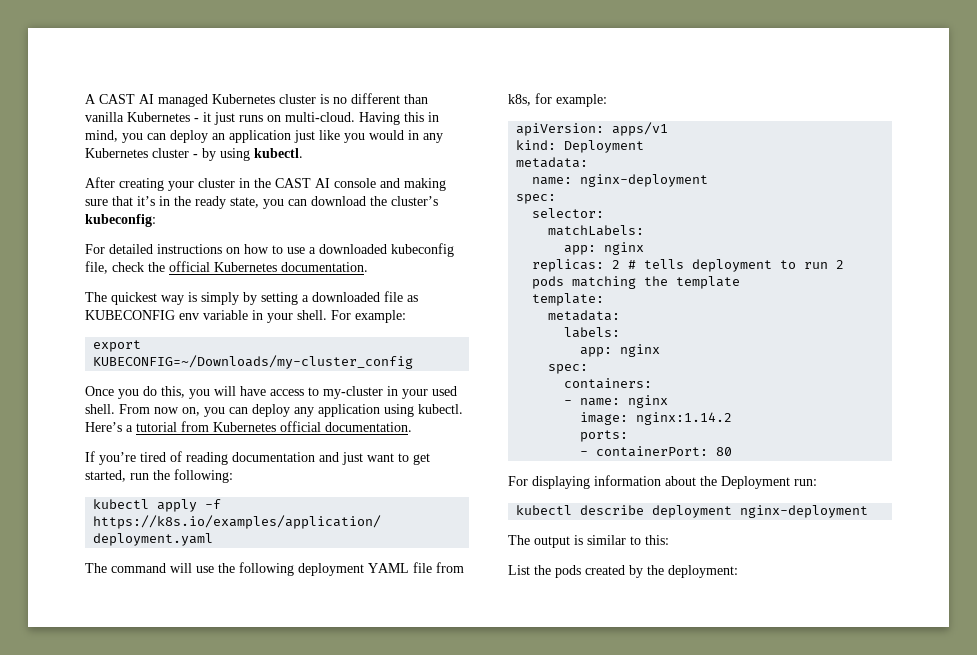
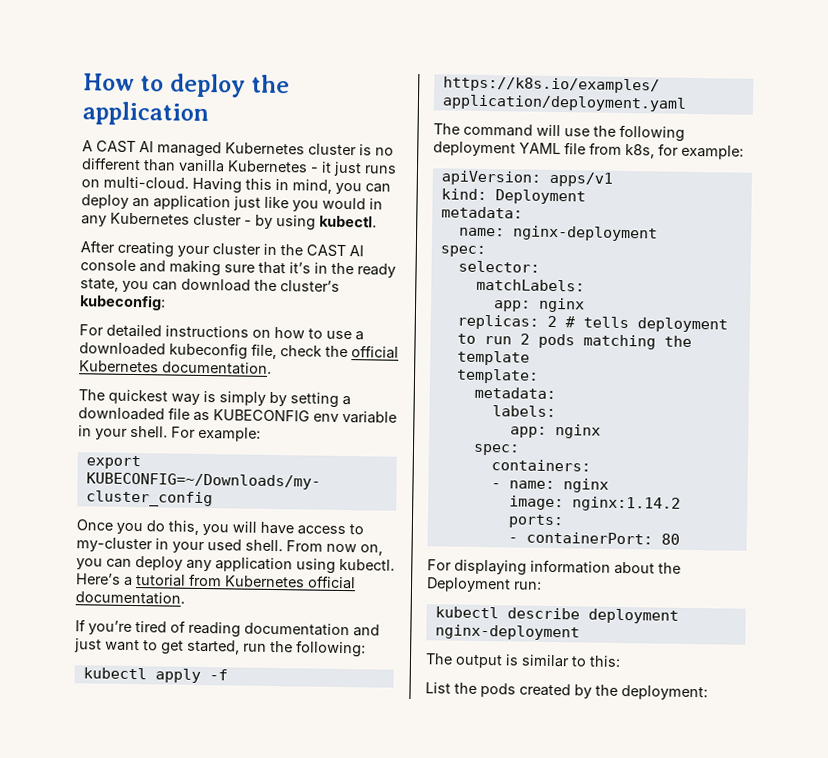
+ How to deploy the application

